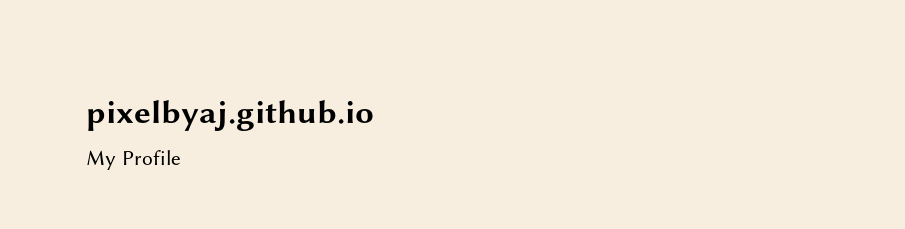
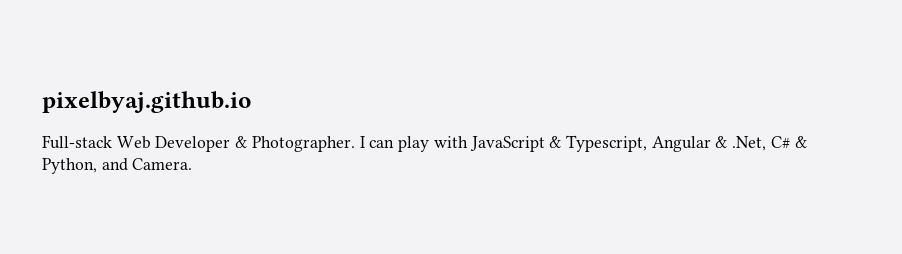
- My Profile
+ Full-stack Web Developer & Photographer. I can play with JavaScript & Typescript, Angular & .Net, C# & Python, and Camera.

